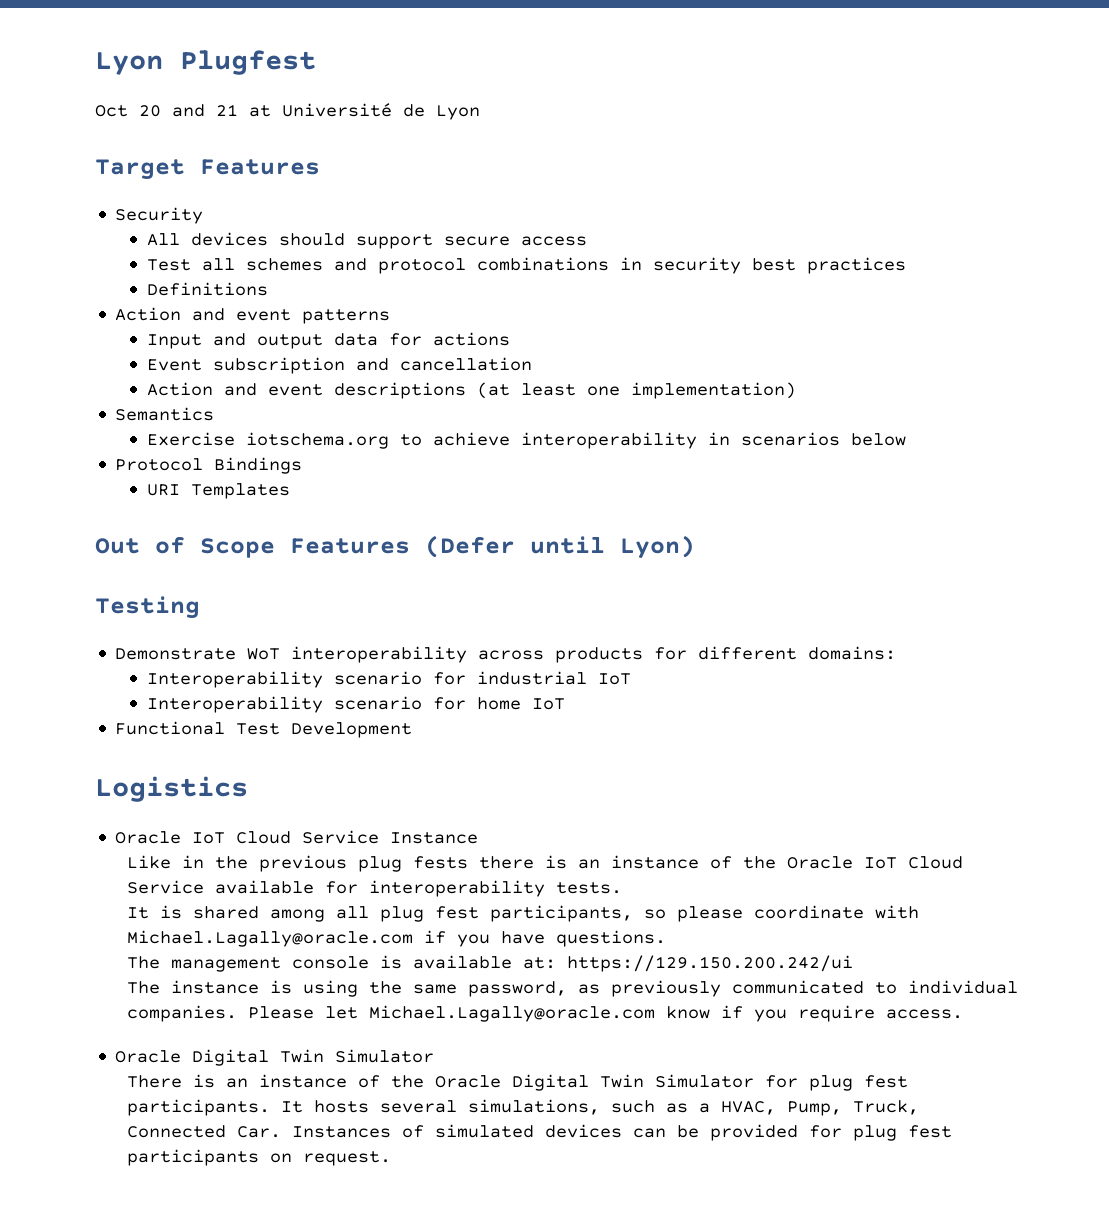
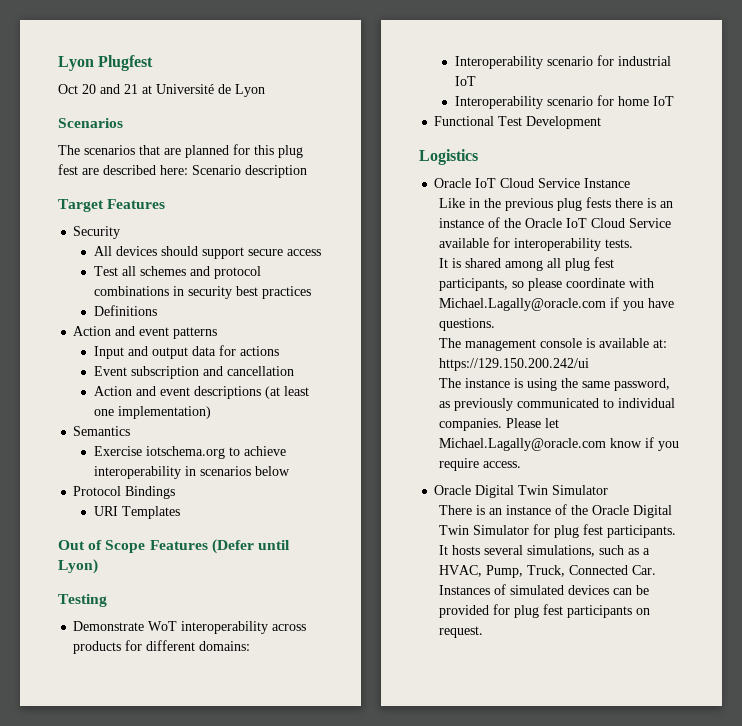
+ Scenarios
+ The scenarios that are planned for this plug fest are described here: Scenario description

